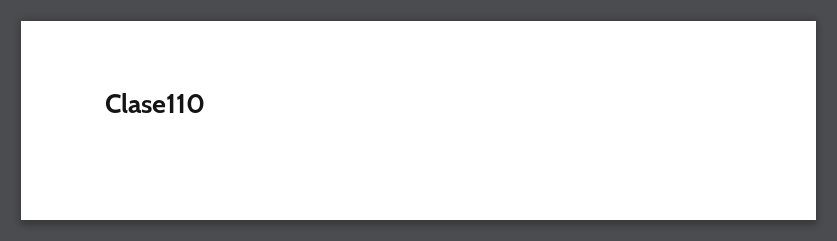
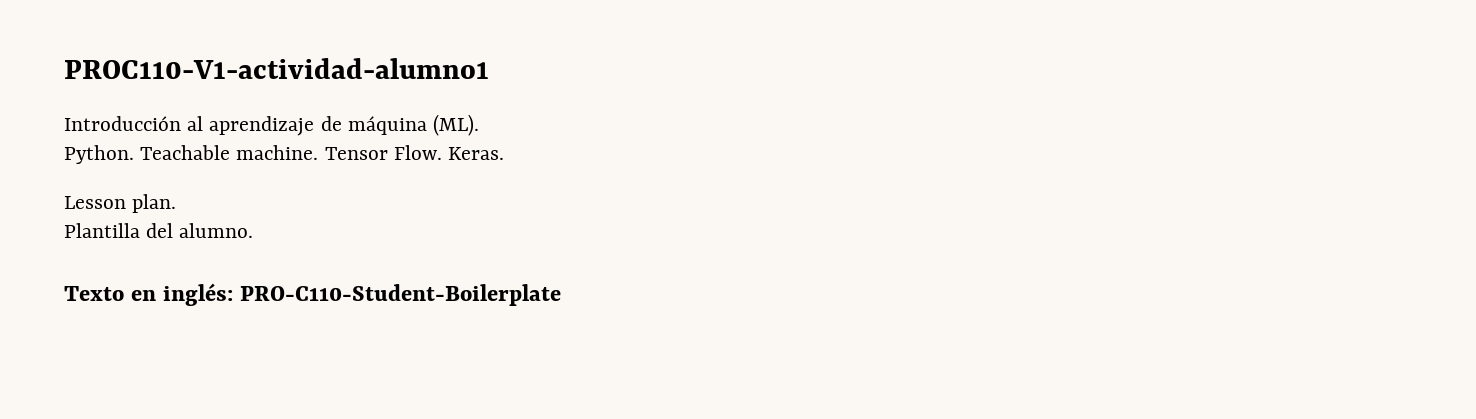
- Clase110
+ PROC110-V1-actividad-alumno1
+ Introducción al aprendizaje de máquina (ML).
+ Python. Teachable machine. Tensor Flow. Keras.
+ Lesson plan.
+ Plantilla del alumno.
+ Texto en inglés: PRO-C110-Student-Boilerplate

